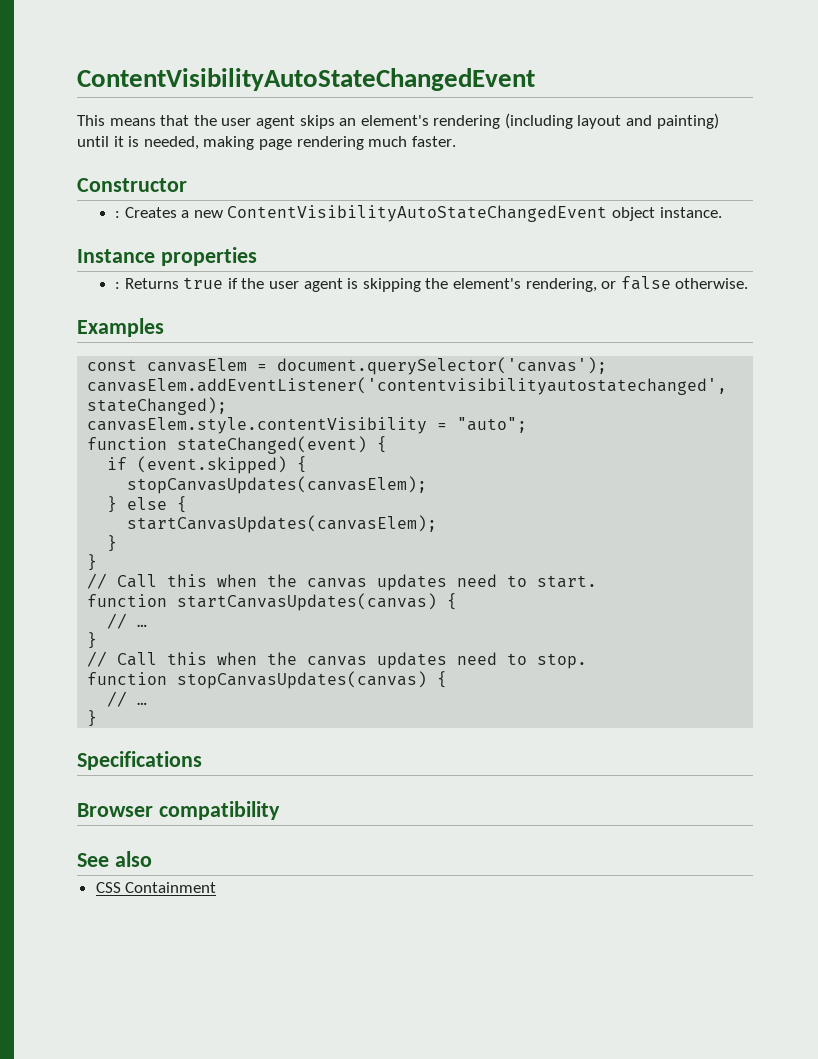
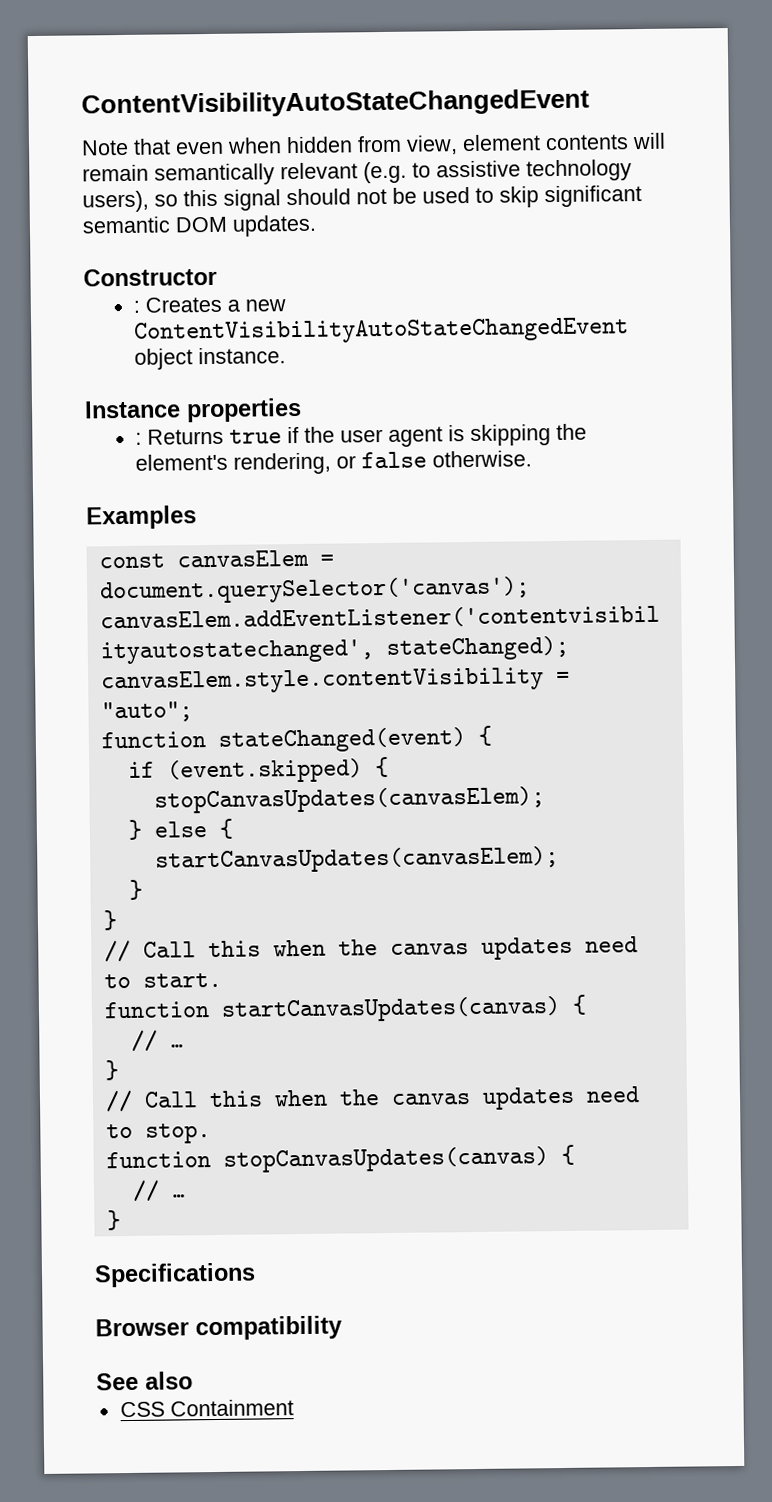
- This means that the user agent skips an element's rendering (including layout and painting) until it is needed, making page rendering much faster.
+ Note that even when hidden from view, element contents will remain semantically relevant (e.g. to assistive technology users), so this signal should not be used to skip significant semantic DOM updates.

